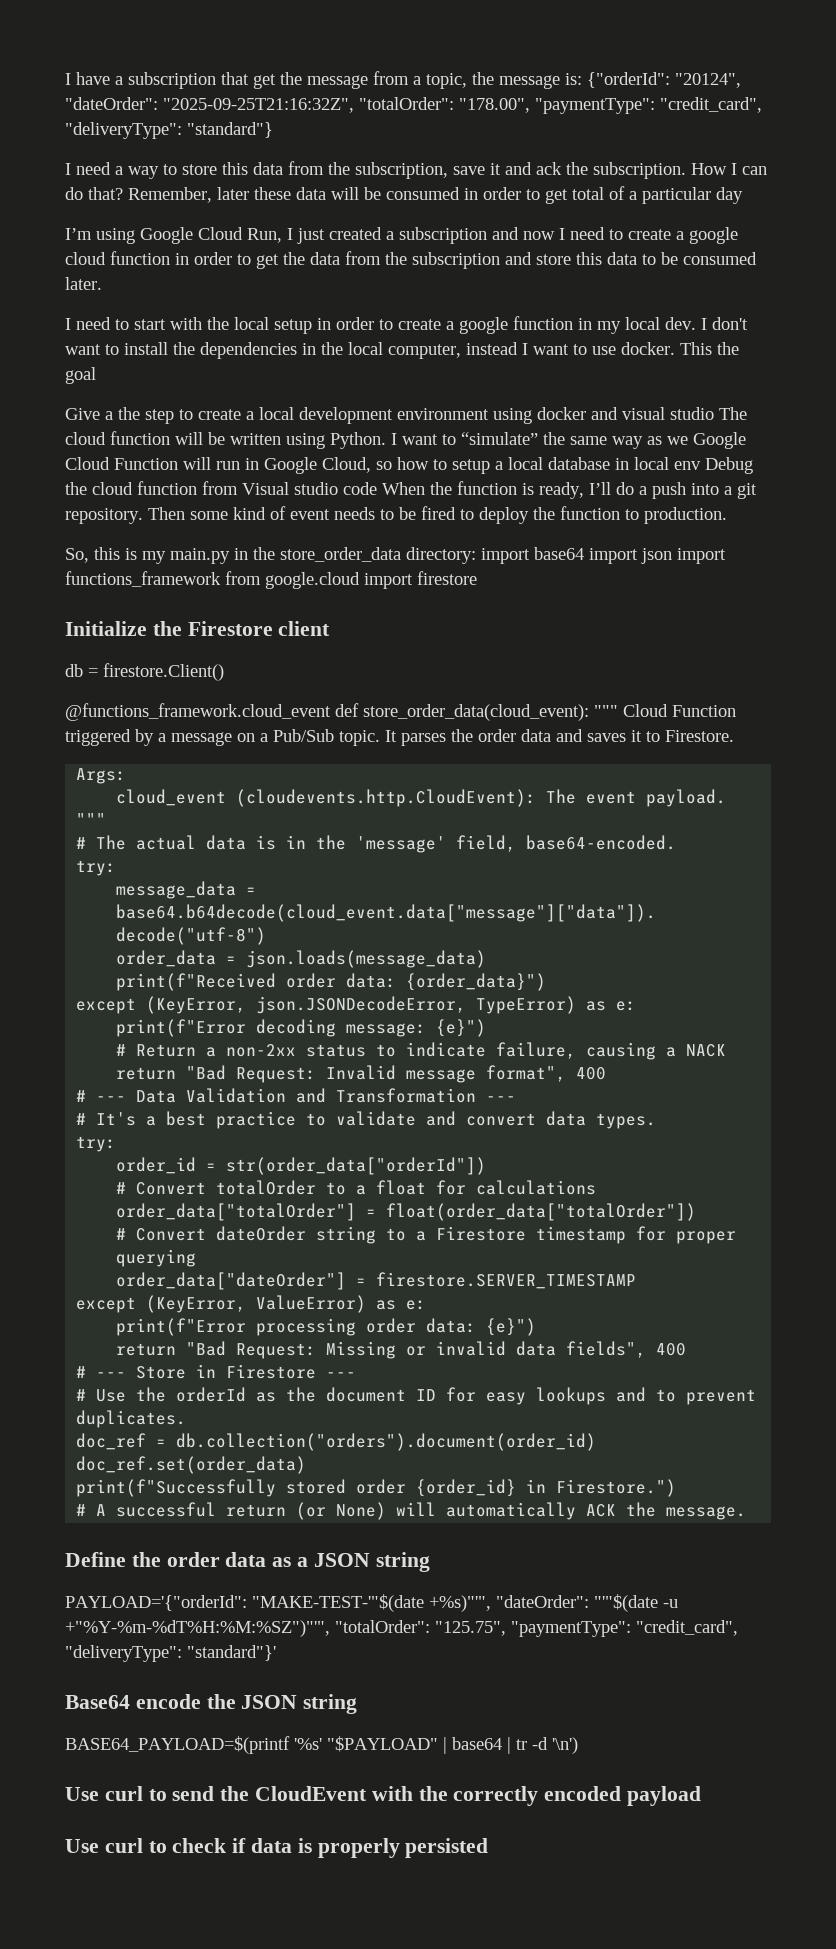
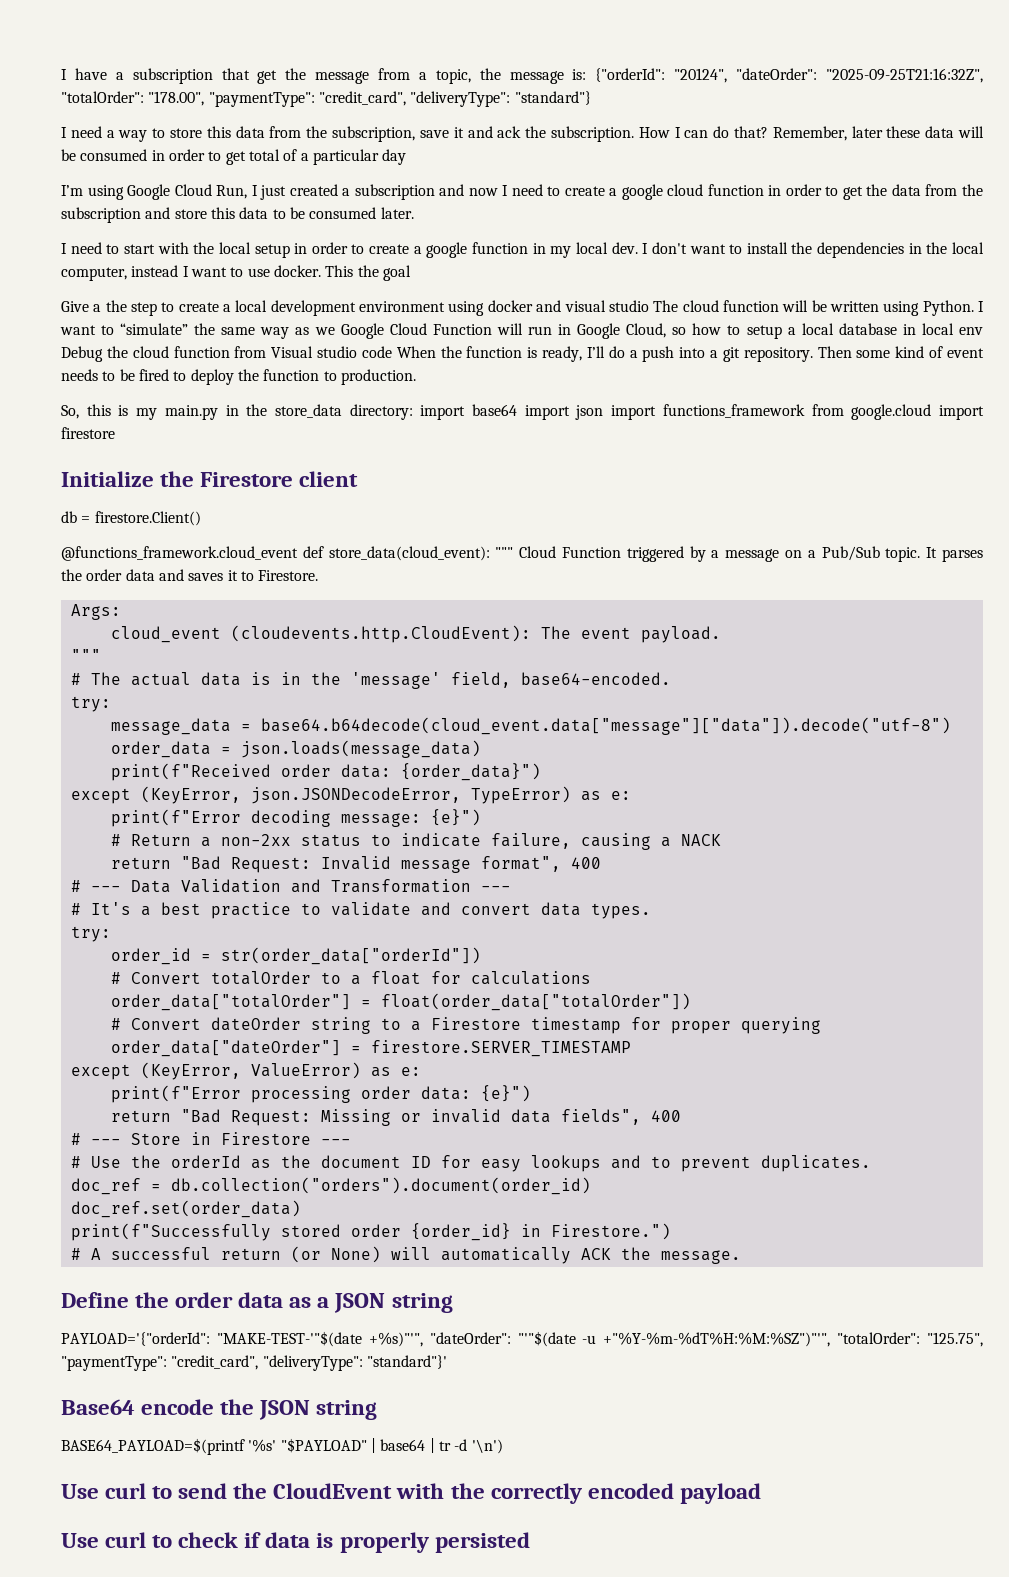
- So, this is my main.py in the store_order_data directory: import base64 import json import functions_framework from google.cloud import firestore
+ So, this is my main.py in the store_data directory: import base64 import json import functions_framework from google.cloud import firestore
- @functions_framework.cloud_event def store_order_data(cloud_event): """ Cloud Function triggered by a message on a Pub/Sub topic.
+ @functions_framework.cloud_event def store_data(cloud_event): """ Cloud Function triggered by a message on a Pub/Sub topic.

